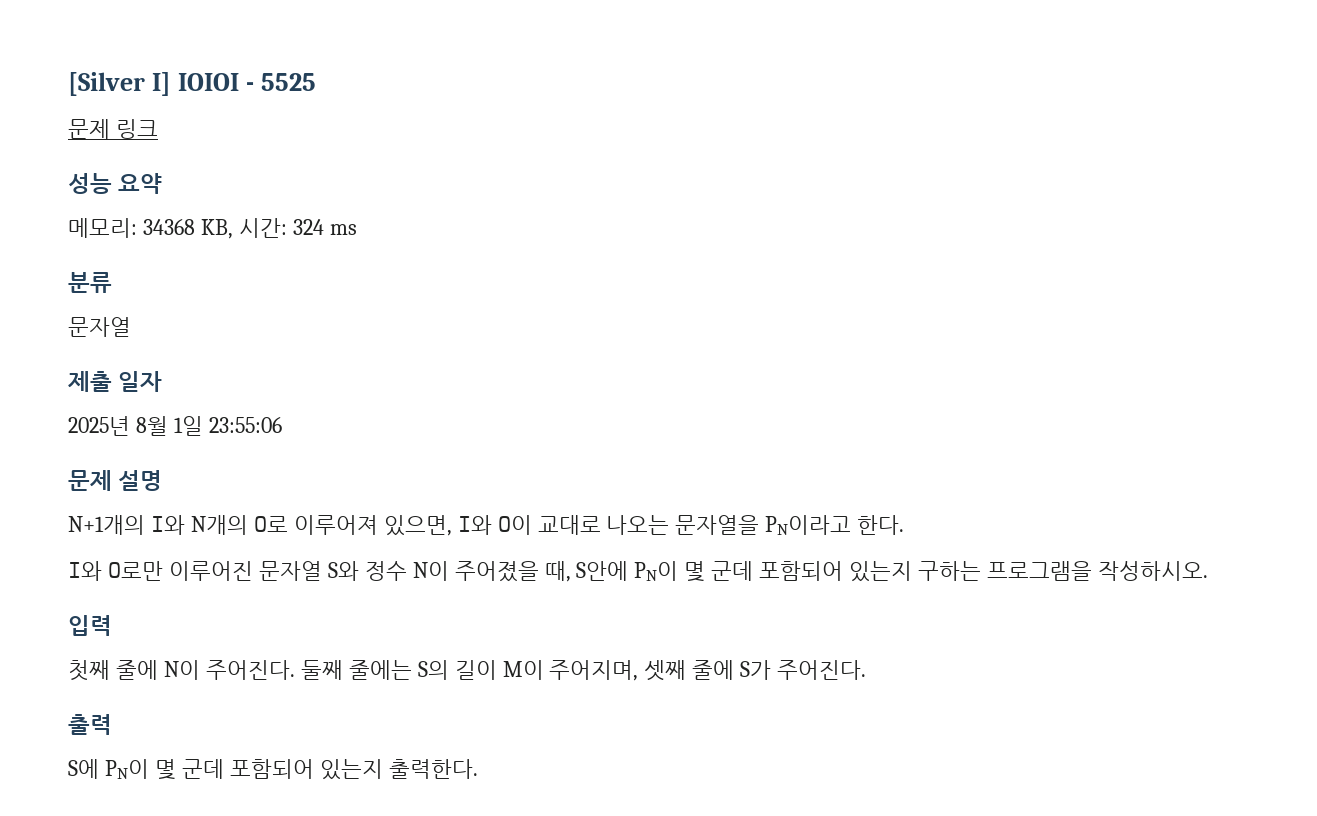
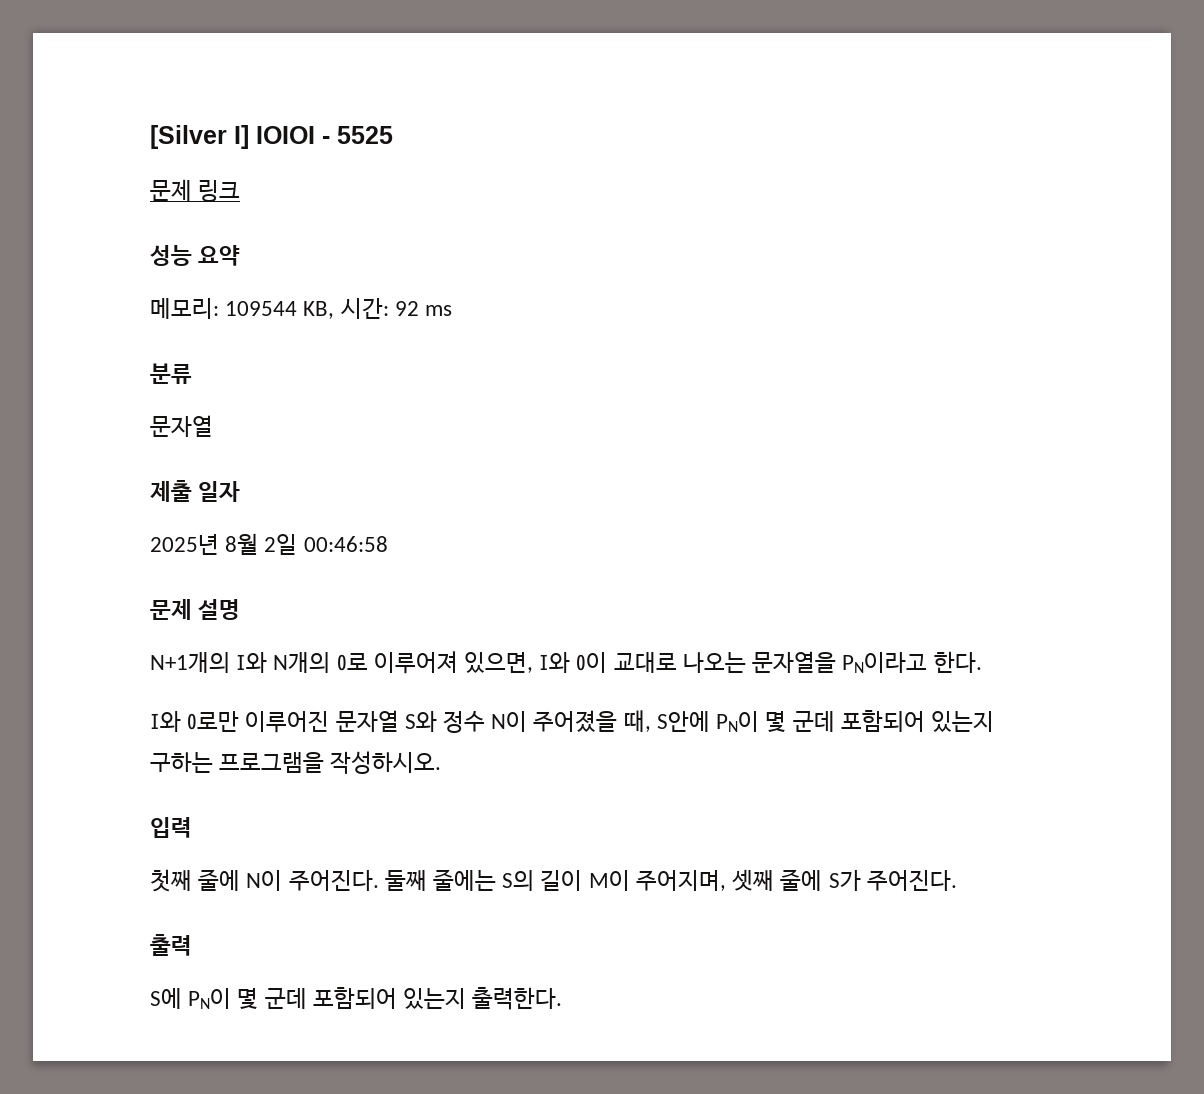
- 메모리: 34368 KB, 시간: 324 ms
+ 메모리: 109544 KB, 시간: 92 ms
- 2025년 8월 1일 23:55:06
+ 2025년 8월 2일 00:46:58

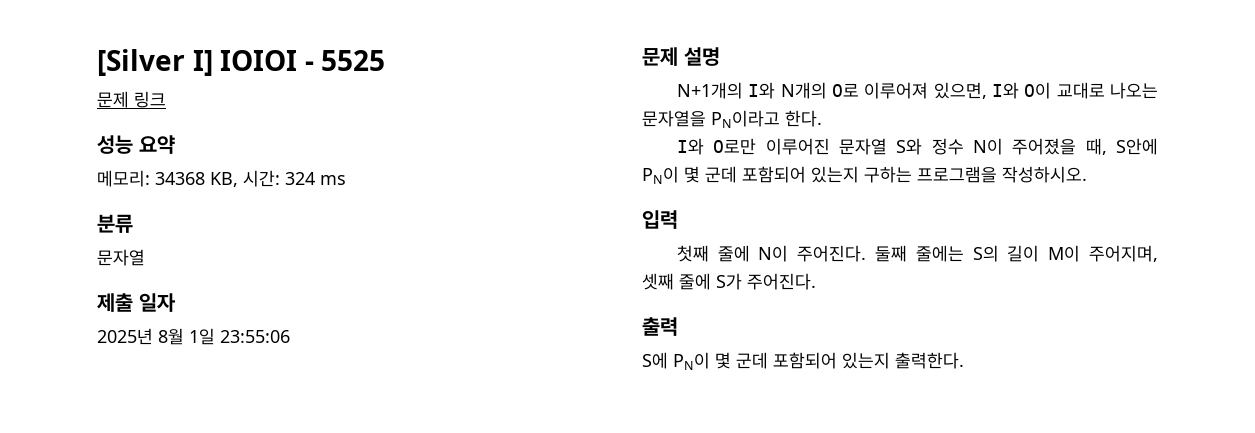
- 메모리: 109544 KB, 시간: 92 ms
+ 메모리: 34368 KB, 시간: 324 ms
- 2025년 8월 2일 00:46:58
+ 2025년 8월 1일 23:55:06

